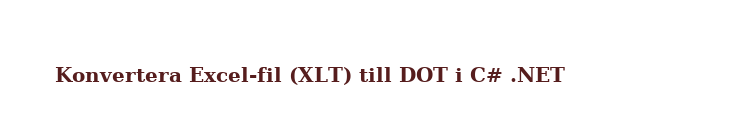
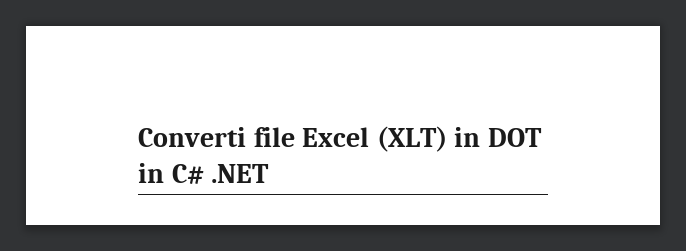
- Konvertera Excel-fil (XLT) till DOT i C# .NET
+ Converti file Excel (XLT) in DOT in C# .NET

